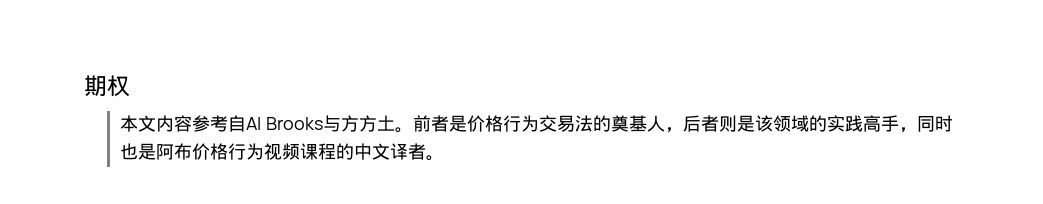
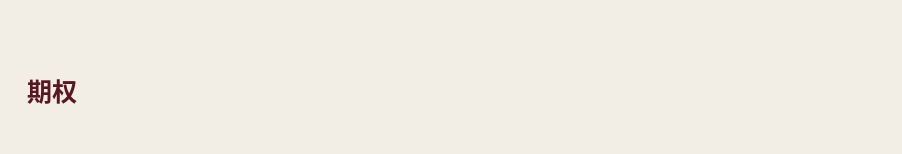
- 本文内容参考自Al Brooks与方方土。前者是价格行为交易法的奠基人，后者则是该领域的实践高手，同时也是阿布价格行为视频课程的中文译者。

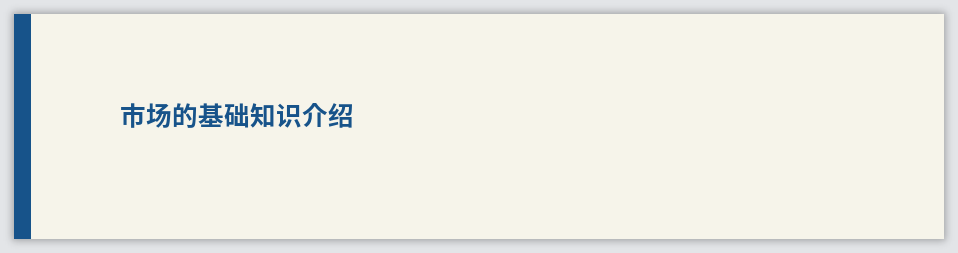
- 期权
+ 市场的基础知识介绍

